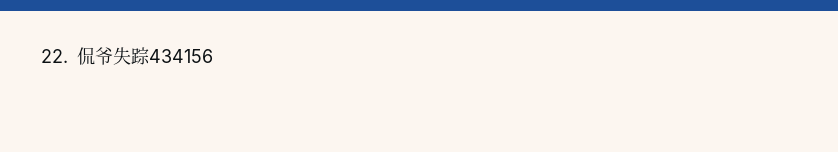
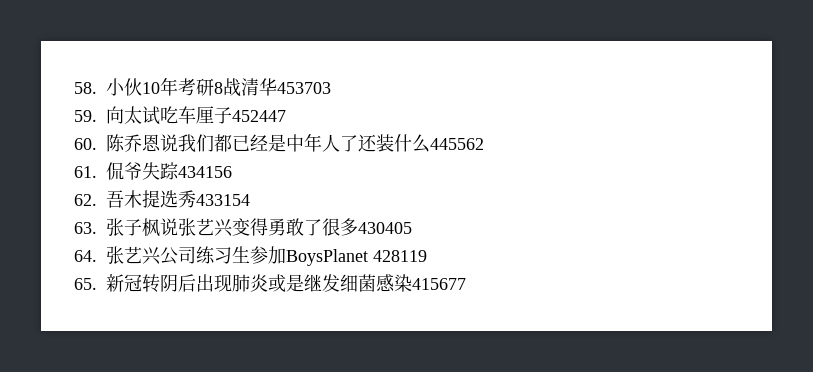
- 22.侃爷失踪434156
+ 58.小伙10年考研8战清华453703
+ 59.向太试吃车厘子452447
+ 60.陈乔恩说我们都已经是中年人了还装什么445562
+ 61.侃爷失踪434156
+ 62.吾木提选秀433154
+ 63.张子枫说张艺兴变得勇敢了很多430405
+ 64.张艺兴公司练习生参加BoysPlanet 428119
+ 65.新冠转阴后出现肺炎或是继发细菌感染415677

